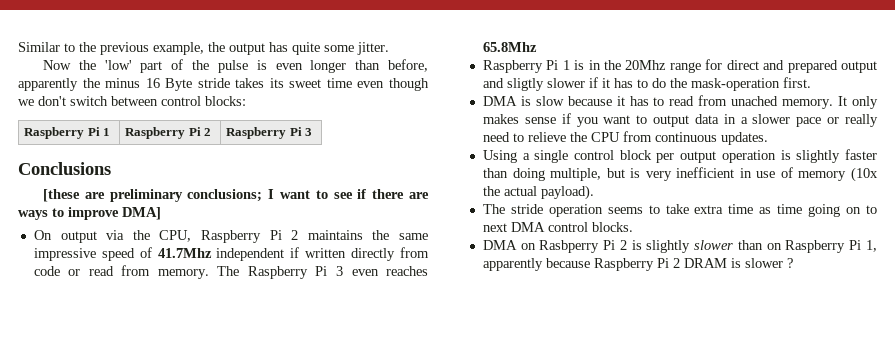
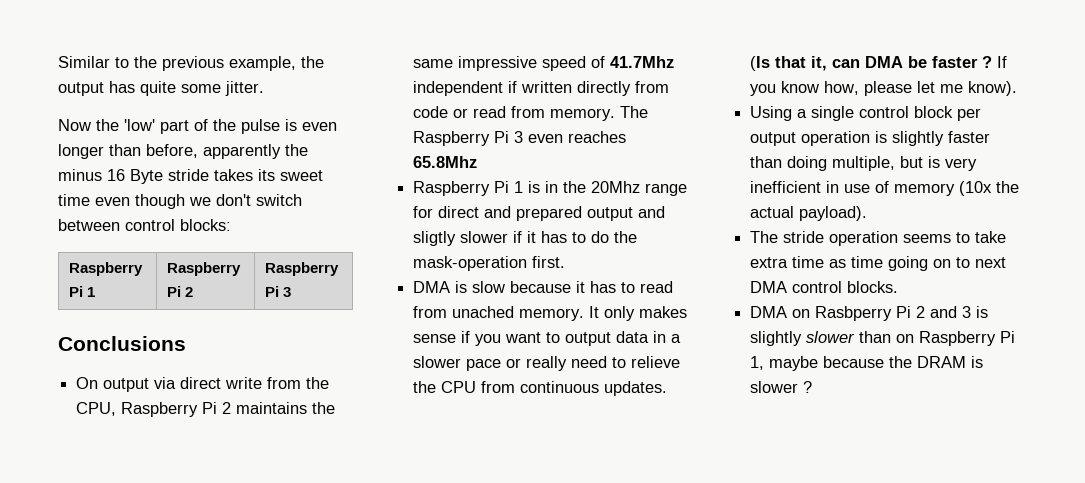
- [these are preliminary conclusions; I want to see if there are ways to improve DMA]
- On output via the CPU, Raspberry Pi 2 maintains the same impressive speed of 41.7Mhz independent if written directly from code or read from memory.
+ On output via direct write from the CPU, Raspberry Pi 2 maintains the same impressive speed of 41.7Mhz independent if written directly from code or read from memory.
+ (Is that it, can DMA be faster ? If you know how, please let me know).
- DMA on Rasbperry Pi 2 is slightly slower than on Raspberry Pi 1, apparently because Raspberry Pi 2 DRAM is slower ?
+ DMA on Rasbperry Pi 2 and 3 is slightly slower than on Raspberry Pi 1, maybe because the DRAM is slower ?

